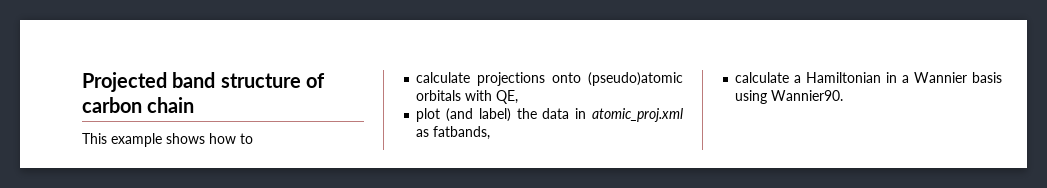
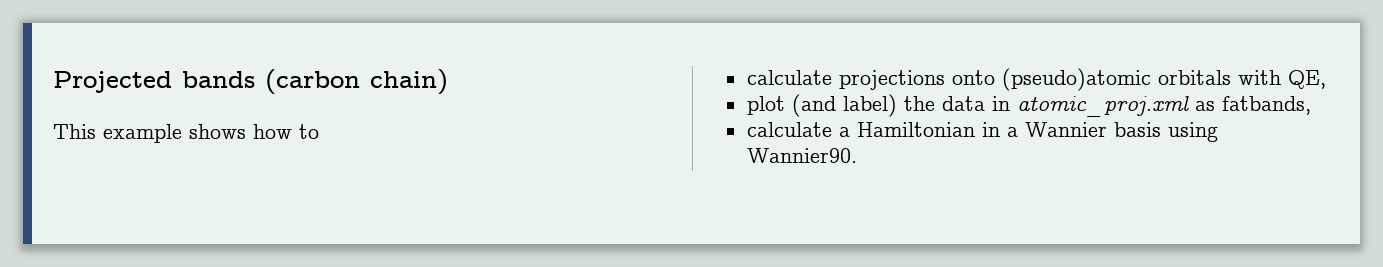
- Projected band structure of carbon chain
+ Projected bands (carbon chain)

